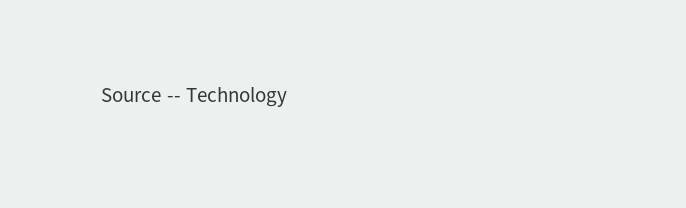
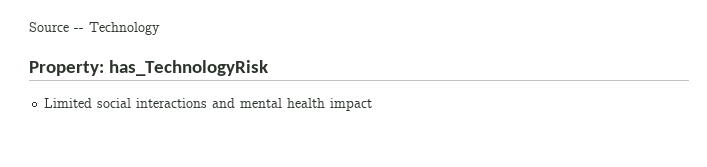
+ Property: has_TechnologyRisk
+ Limited social interactions and mental health impact

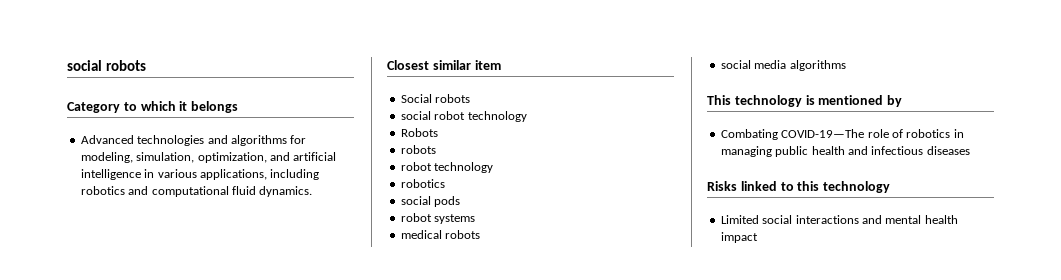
- Source -- Technology
- Property: has_TechnologyRisk
+ social robots
+ Category to which it belongs
+ Advanced technologies and algorithms for modeling, simulation, optimization, and artificial intelligence in various applications, including robotics and computational fluid dynamics.
+ Closest similar item
+ Social robots
+ social robot technology
+ Robots
+ robots
+ robot technology
+ robotics
+ social pods
+ robot systems
+ medical robots
+ social media algorithms
+ This technology is mentioned by
+ Combating COVID-19—The role of robotics in managing public health and infectious diseases
+ Risks linked to this technology

